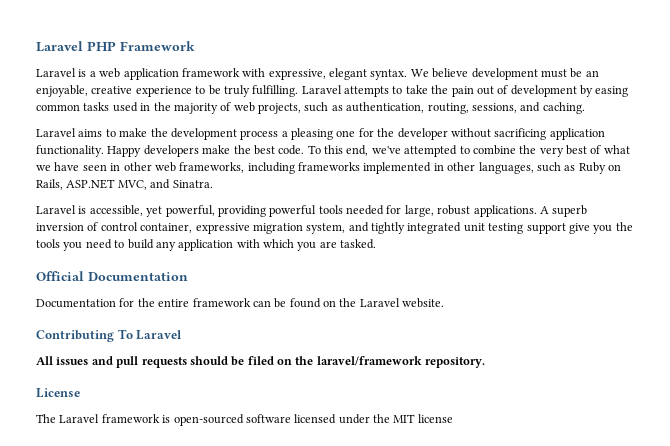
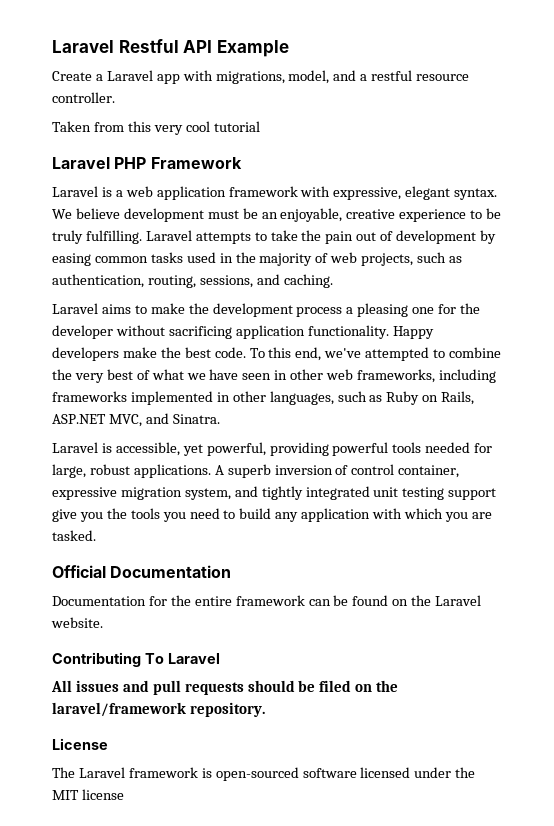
+ Laravel Restful API Example
+ Create a Laravel app with migrations, model, and a restful resource controller.
+ Taken from this very cool tutorial

